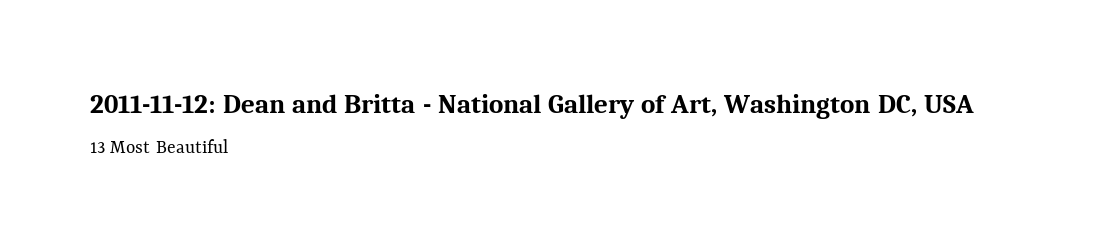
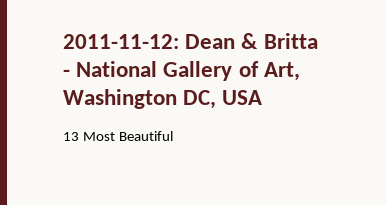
- 2011-11-12: Dean and Britta - National Gallery of Art, Washington DC, USA
+ 2011-11-12: Dean & Britta - National Gallery of Art, Washington DC, USA

